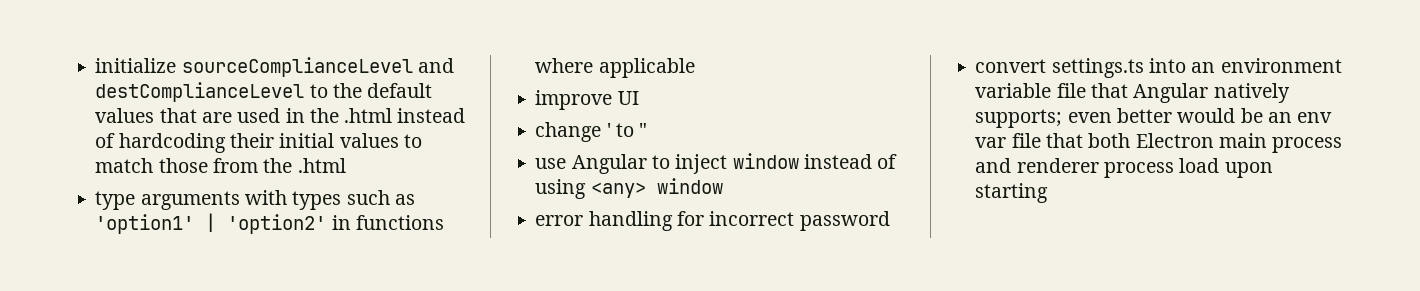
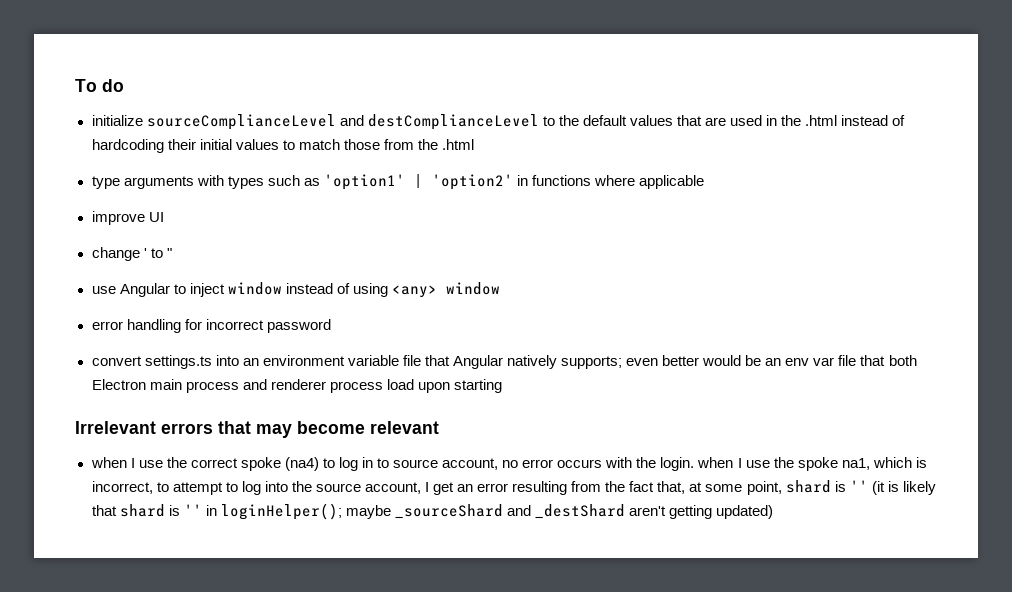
+ To do
+ Irrelevant errors that may become relevant
+ when I use the correct spoke (na4) to log in to source account, no error occurs with the login. when I use the spoke na1, which is incorrect, to attempt to log into the source account, I get an error resulting from the fact that, at some point, shard is '' (it is likely that shard is '' in loginHelper(); maybe _sourceShard and _destShard aren't getting updated)

